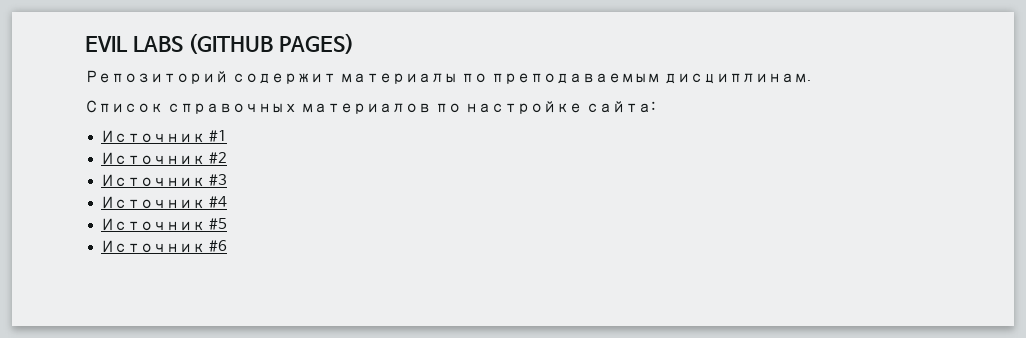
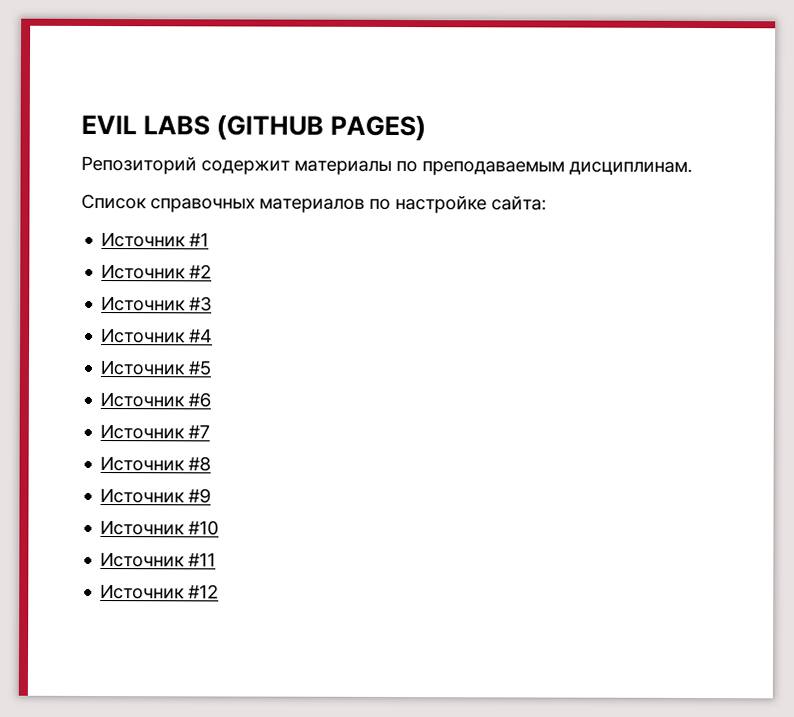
+ Источник #7
+ Источник #8
+ Источник #9
+ Источник #10
+ Источник #11
+ Источник #12

